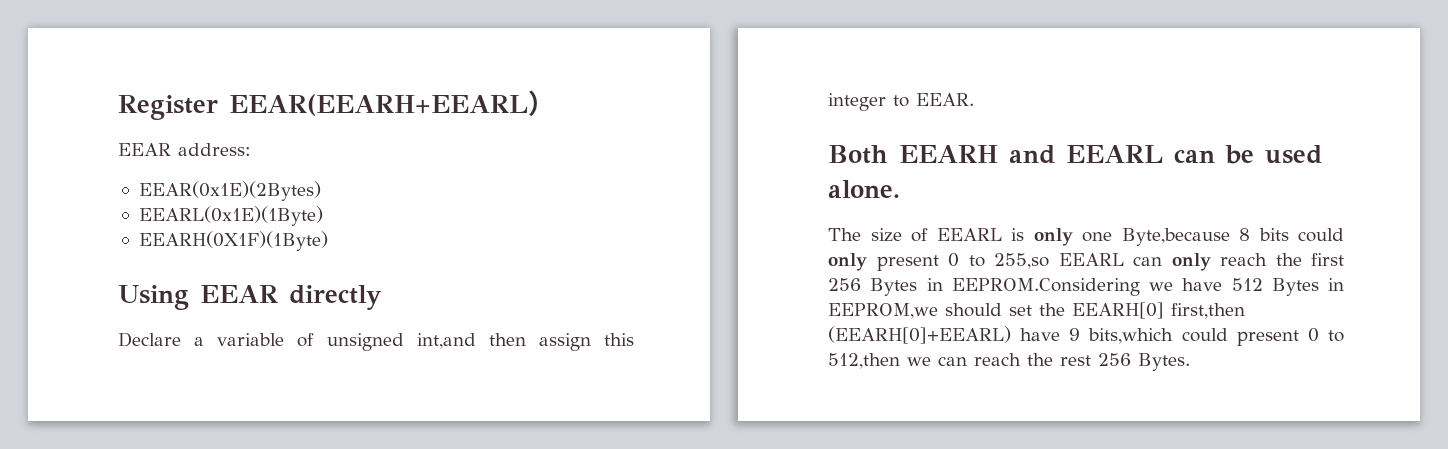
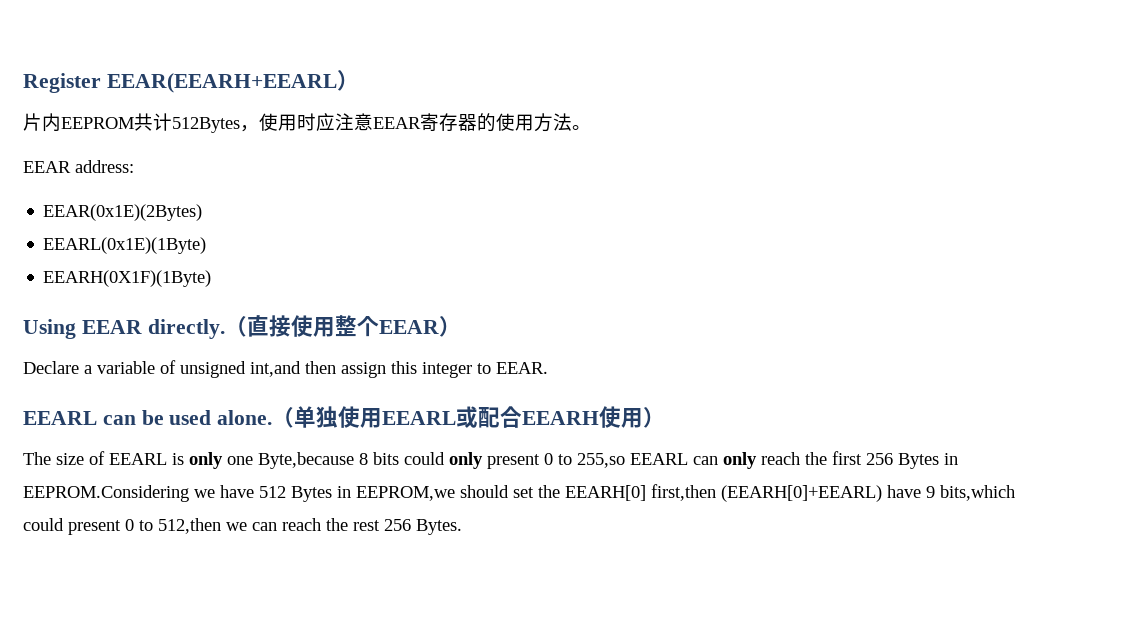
+ 片内EEPROM共计512Bytes，使用时应注意EEAR寄存器的使用方法。
- Using EEAR directly
+ Using EEAR directly.（直接使用整个EEAR）
- Both EEARH and EEARL can be used alone.
+ EEARL can be used alone.（单独使用EEARL或配合EEARH使用）

